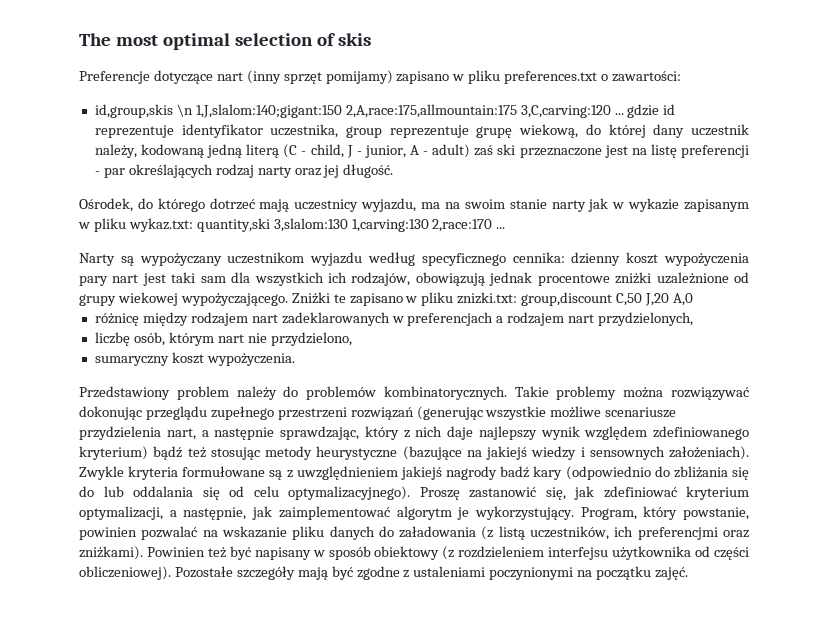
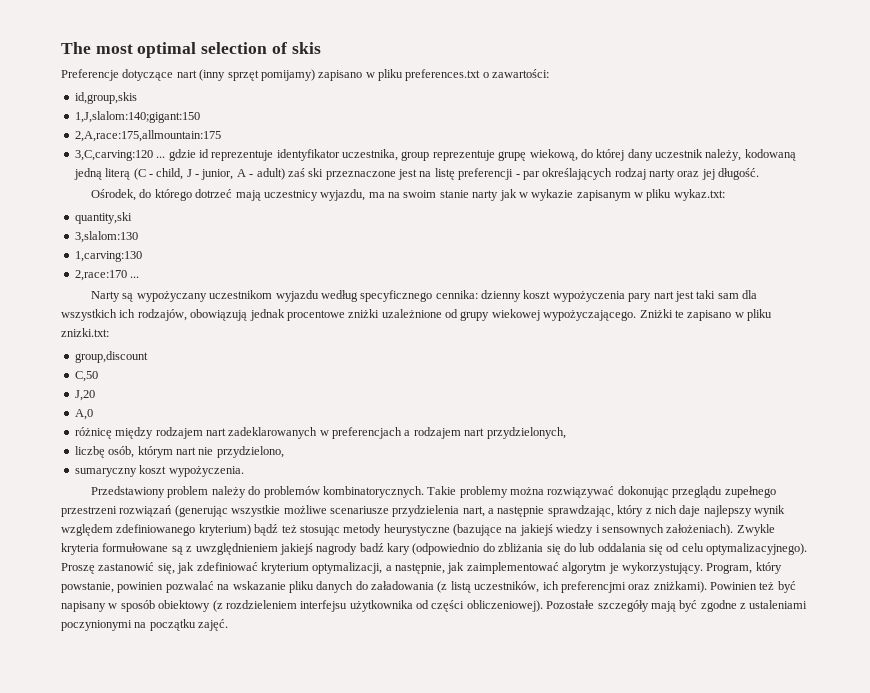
- id,group,skis \n 1,J,slalom:140;gigant:150 2,A,race:175,allmountain:175 3,C,carving:120 ... gdzie id reprezentuje identyfikator uczestnika, group reprezentuje grupę wiekową, do której dany uczestnik należy, kodowaną jedną literą (C - child, J - junior, A - adult) zaś ski przeznaczone jest na listę preferencji - par określających rodzaj narty oraz jej długość.
+ id,group,skis
+ 1,J,slalom:140;gigant:150
+ 2,A,race:175,allmountain:175
+ 3,C,carving:120 ... gdzie id reprezentuje identyfikator uczestnika, group reprezentuje grupę wiekową, do której dany uczestnik należy, kodowaną jedną literą (C - child, J - junior, A - adult) zaś ski przeznaczone jest na listę preferencji - par określających rodzaj narty oraz jej długość.
- Ośrodek, do którego dotrzeć mają uczestnicy wyjazdu, ma na swoim stanie narty jak w wykazie zapisanym w pliku wykaz.txt: quantity,ski 3,slalom:130 1,carving:130 2,race:170 ...
+ Ośrodek, do którego dotrzeć mają uczestnicy wyjazdu, ma na swoim stanie narty jak w wykazie zapisanym w pliku wykaz.txt:
+ quantity,ski
+ 3,slalom:130
+ 1,carving:130
+ 2,race:170 ...
- Zniżki te zapisano w pliku znizki.txt: group,discount C,50 J,20 A,0
+ Zniżki te zapisano w pliku znizki.txt:
+ group,discount
+ C,50
+ J,20
+ A,0

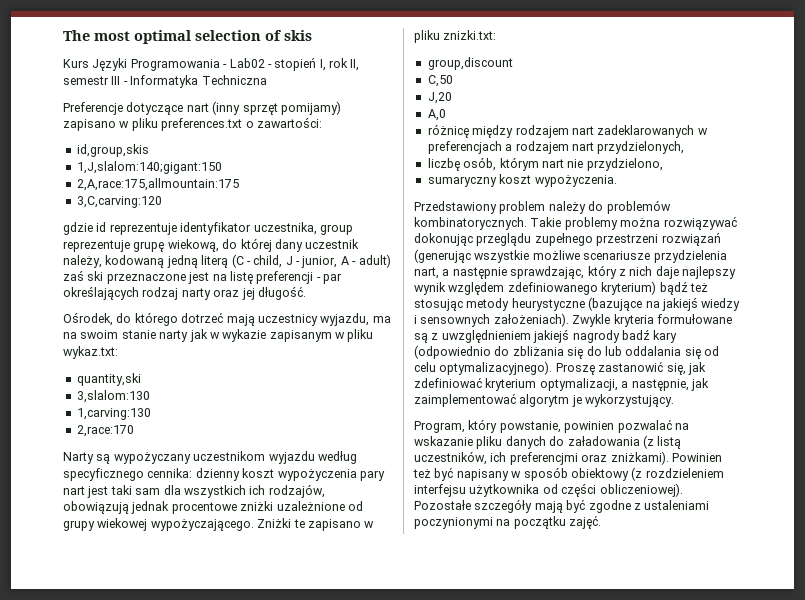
+ Kurs Języki Programowania - Lab02 - stopień I, rok II, semestr III - Informatyka Techniczna
- 3,C,carving:120 ... gdzie id reprezentuje identyfikator uczestnika, group reprezentuje grupę wiekową, do której dany uczestnik należy, kodowaną jedną literą (C - child, J - junior, A - adult) zaś ski przeznaczone jest na listę preferencji - par określających rodzaj narty oraz jej długość.
+ 3,C,carving:120
+ gdzie id reprezentuje identyfikator uczestnika, group reprezentuje grupę wiekową, do której dany uczestnik należy, kodowaną jedną literą (C - child, J - junior, A - adult) zaś ski przeznaczone jest na listę preferencji - par określających rodzaj narty oraz jej długość.
- 2,race:170 ...
+ 2,race:170
- Proszę zastanowić się, jak zdefiniować kryterium optymalizacji, a następnie, jak zaimplementować algorytm je wykorzystujący. Program, który powstanie, powinien pozwalać na wskazanie pliku danych do załadowania (z listą uczestników, ich preferencjmi oraz zniżkami).
+ Proszę zastanowić się, jak zdefiniować kryterium optymalizacji, a następnie, jak zaimplementować algorytm je wykorzystujący.
+ Program, który powstanie, powinien pozwalać na wskazanie pliku danych do załadowania (z listą uczestników, ich preferencjmi oraz zniżkami).

